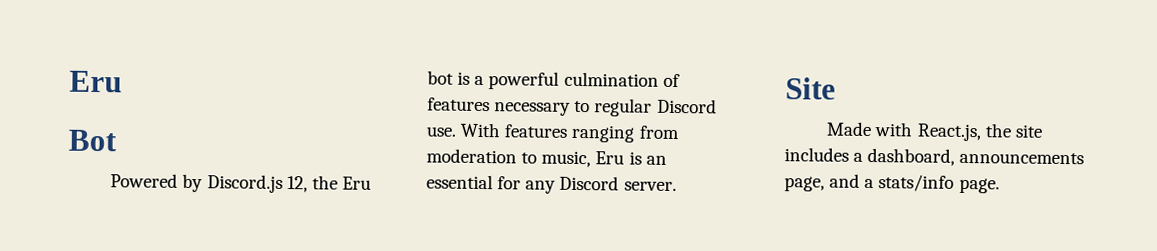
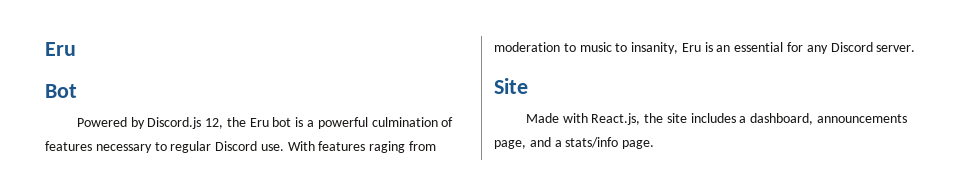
- With features ranging from moderation to music, Eru is an essential for any Discord server.
+ With features raging from moderation to music to insanity, Eru is an essential for any Discord server.

